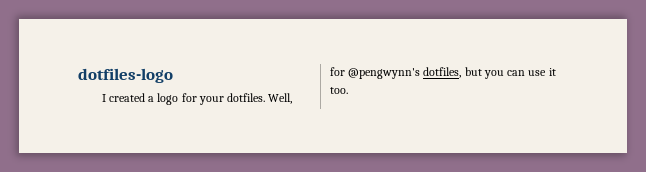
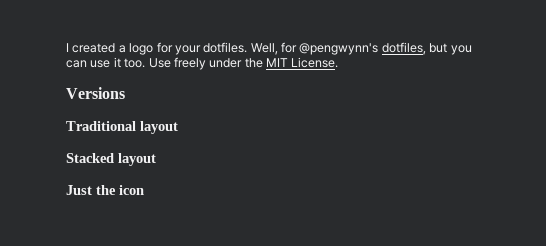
- dotfiles-logo
+ Use freely under the MIT License.
+ Versions
+ Traditional layout
+ Stacked layout
+ Just the icon

